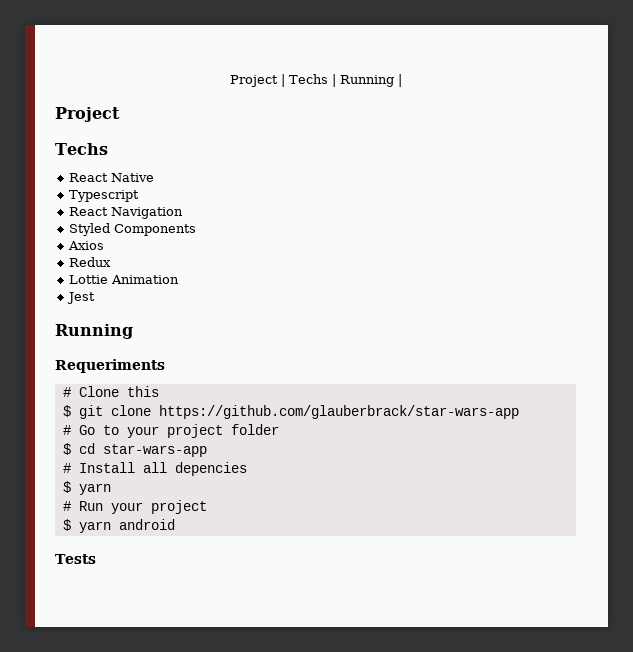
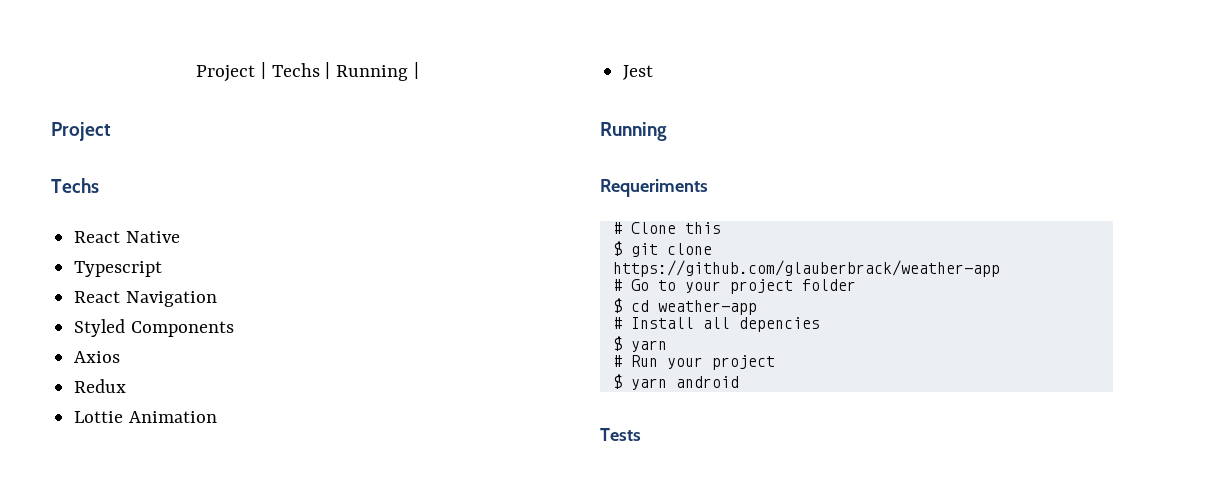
- $ git clone https://github.com/glauberbrack/star-wars-app
+ $ git clone https://github.com/glauberbrack/weather-app
- $ cd star-wars-app
+ $ cd weather-app

